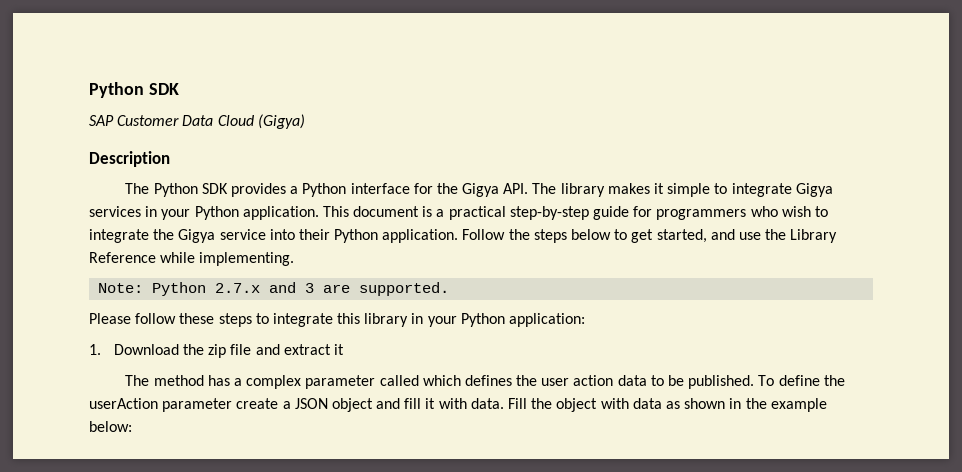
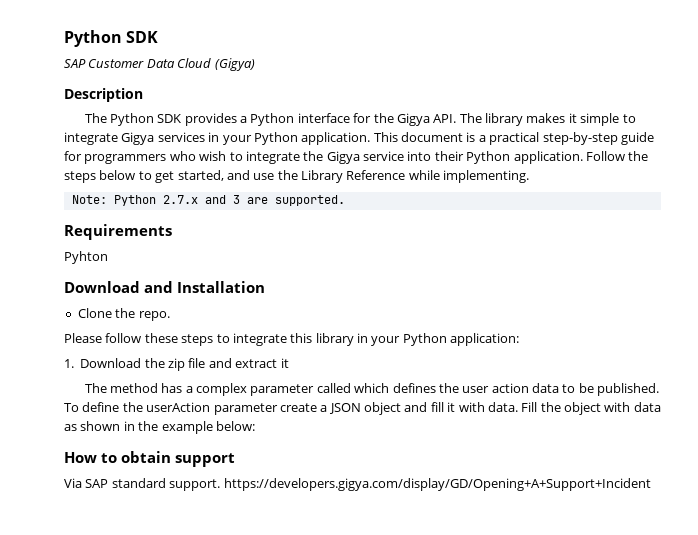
+ Requirements
+ Pyhton
+ Download and Installation
+ Clone the repo.
+ How to obtain support
+ Via SAP standard support. https://developers.gigya.com/display/GD/Opening+A+Support+Incident

